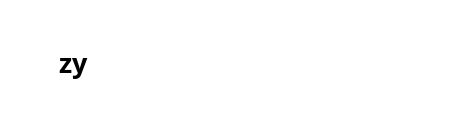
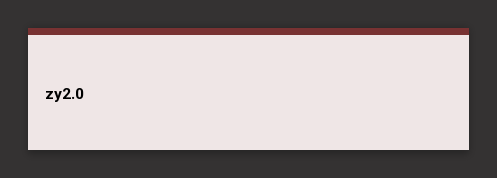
- zy
+ zy2.0

